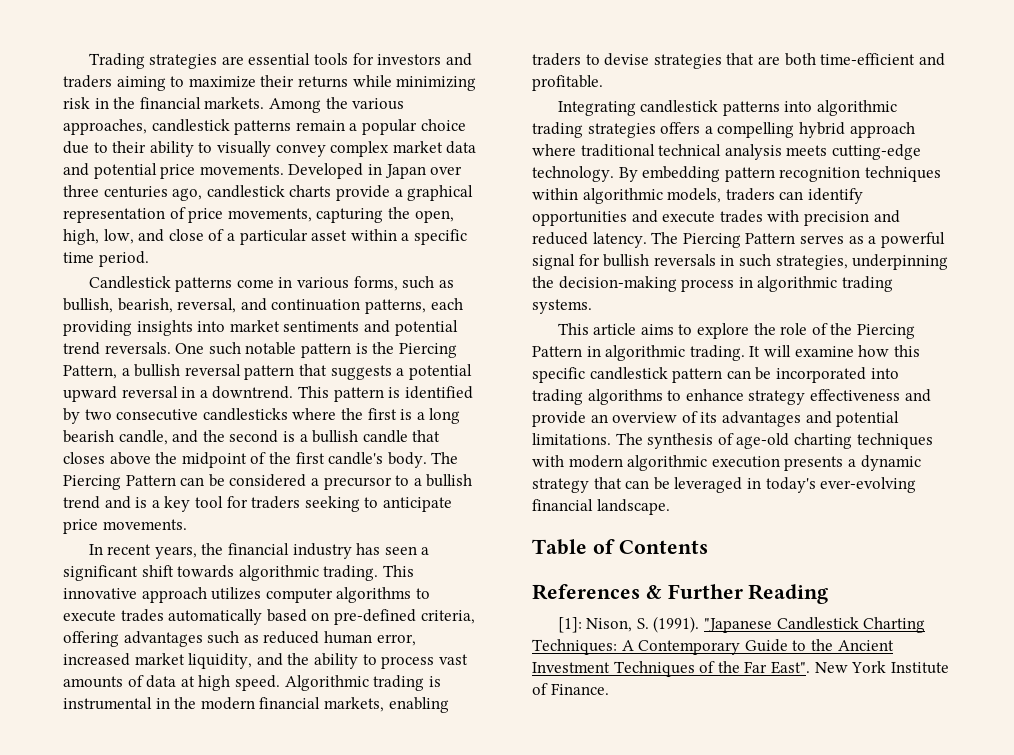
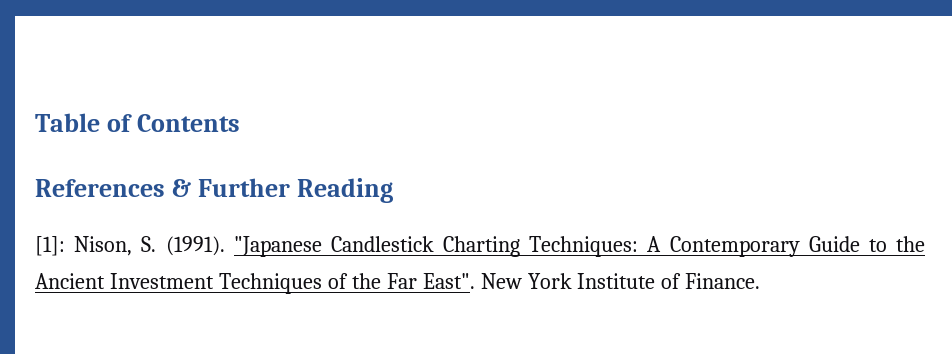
- Trading strategies are essential tools for investors and traders aiming to maximize their returns while minimizing risk in the financial markets. Among the various approaches, candlestick patterns remain a popular choice due to their ability to visually convey complex market data and potential price movements. Developed in Japan over three centuries ago, candlestick charts provide a graphical representation of price movements, capturing the open, high, low, and close of a particular asset within a specific time period.
- Candlestick patterns come in various forms, such as bullish, bearish, reversal, and continuation patterns, each providing insights into market sentiments and potential trend reversals. One such notable pattern is the Piercing Pattern, a bullish reversal pattern that suggests a potential upward reversal in a downtrend. This pattern is identified by two consecutive candlesticks where the first is a long bearish candle, and the second is a bullish candle that closes above the midpoint of the first candle's body. The Piercing Pattern can be considered a precursor to a bullish trend and is a key tool for traders seeking to anticipate price movements.
- In recent years, the financial industry has seen a significant shift towards algorithmic trading. This innovative approach utilizes computer algorithms to execute trades automatically based on pre-defined criteria, offering advantages such as reduced human error, increased market liquidity, and the ability to process vast amounts of data at high speed. Algorithmic trading is instrumental in the modern financial markets, enabling traders to devise strategies that are both time-efficient and profitable.
- Integrating candlestick patterns into algorithmic trading strategies offers a compelling hybrid approach where traditional technical analysis meets cutting-edge technology. By embedding pattern recognition techniques within algorithmic models, traders can identify opportunities and execute trades with precision and reduced latency. The Piercing Pattern serves as a powerful signal for bullish reversals in such strategies, underpinning the decision-making process in algorithmic trading systems.
- This article aims to explore the role of the Piercing Pattern in algorithmic trading. It will examine how this specific candlestick pattern can be incorporated into trading algorithms to enhance strategy effectiveness and provide an overview of its advantages and potential limitations. The synthesis of age-old charting techniques with modern algorithmic execution presents a dynamic strategy that can be leveraged in today's ever-evolving financial landscape.

